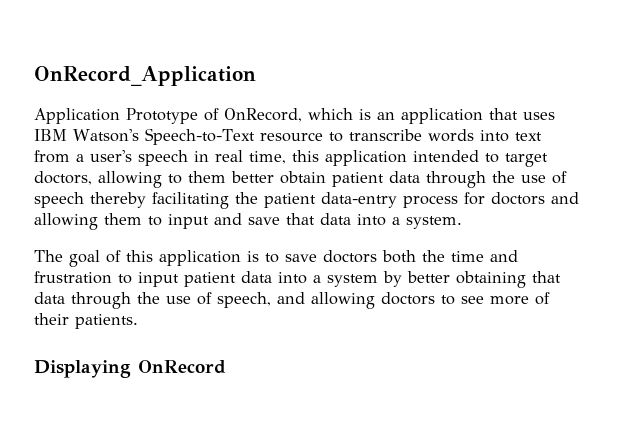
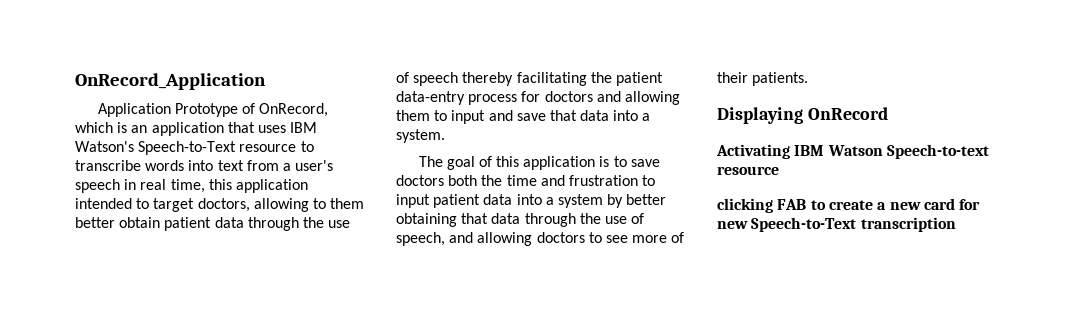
+ Activating IBM Watson Speech-to-text resource
+ clicking FAB to create a new card for new Speech-to-Text transcription

